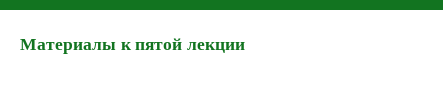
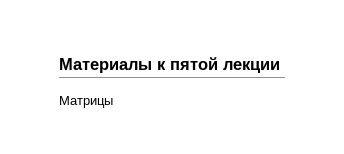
+ Матрицы

